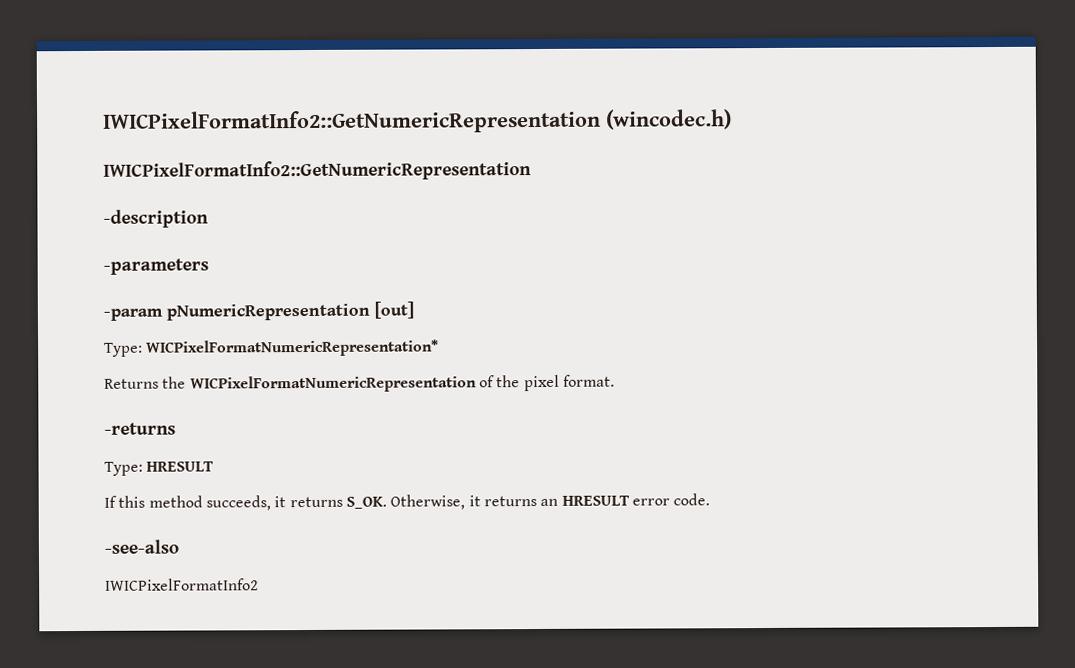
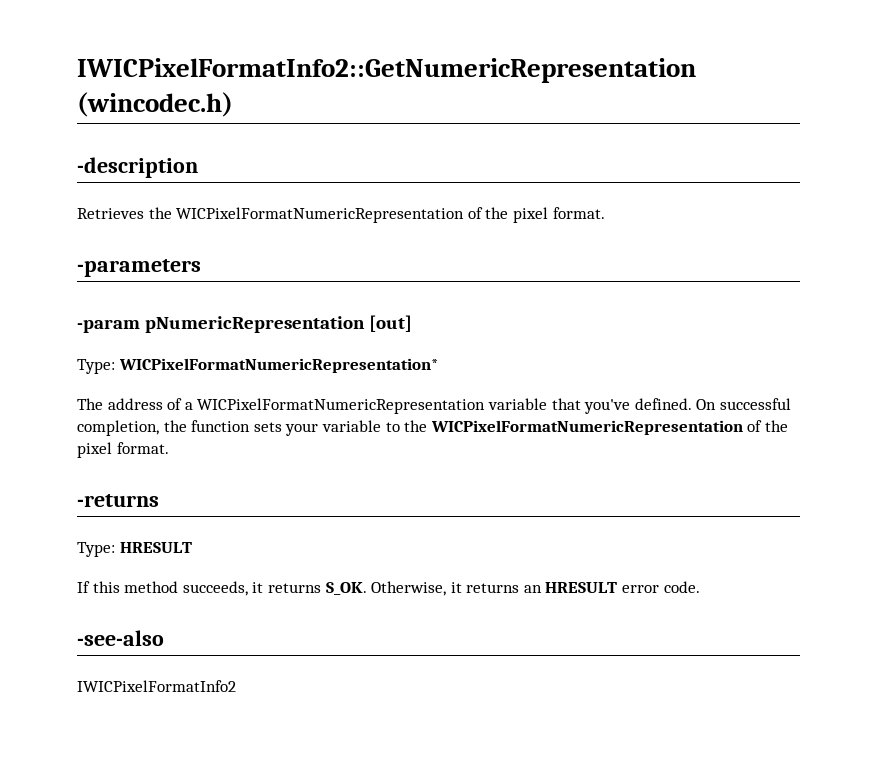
  IWICPixelFormatInfo2::GetNumericRepresentation (wincodec.h)
- IWICPixelFormatInfo2::GetNumericRepresentation
  -description
+ Retrieves the WICPixelFormatNumericRepresentation of the pixel format.
- Returns the WICPixelFormatNumericRepresentation of the pixel format.
+ The address of a WICPixelFormatNumericRepresentation variable that you've defined. On successful completion, the function sets your variable to the WICPixelFormatNumericRepresentation of the pixel format.

